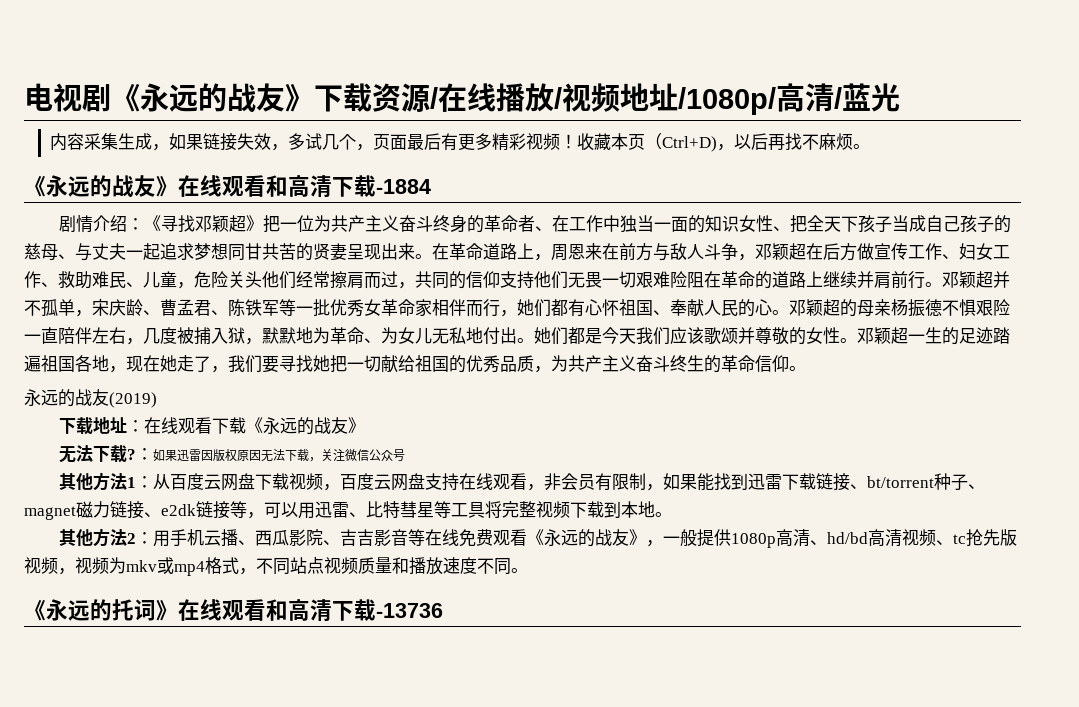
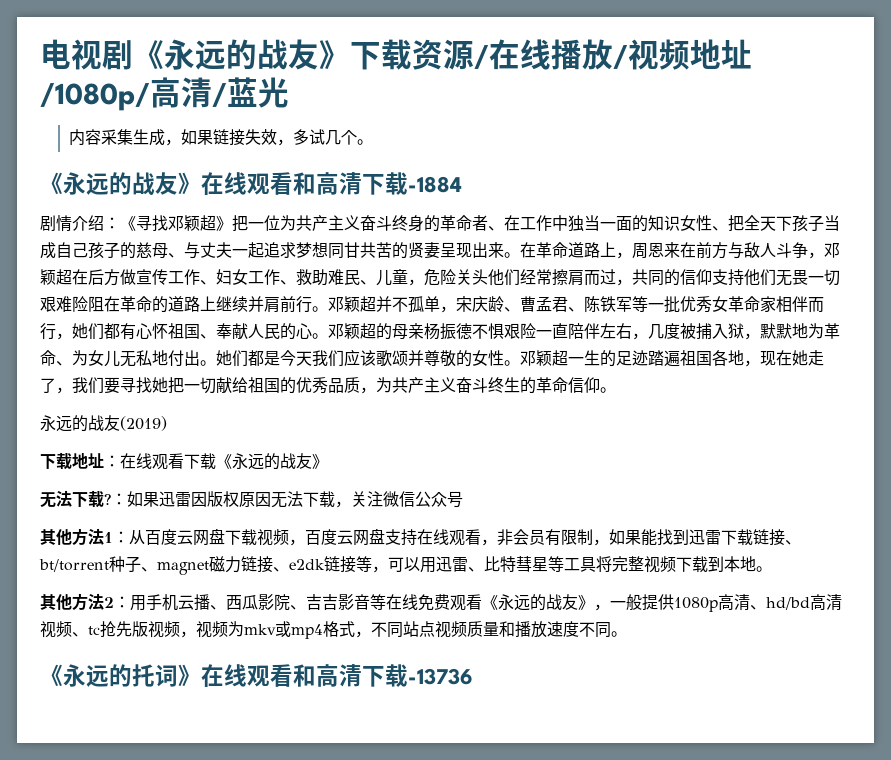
- 内容采集生成，如果链接失效，多试几个，页面最后有更多精彩视频！收藏本页（Ctrl+D)，以后再找不麻烦。
+ 内容采集生成，如果链接失效，多试几个。

